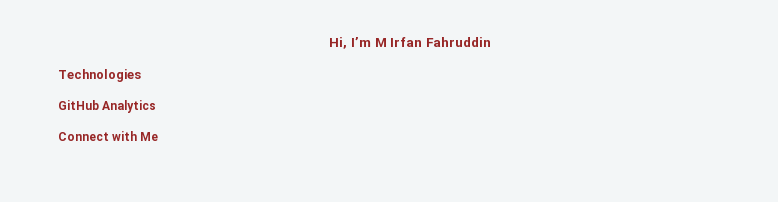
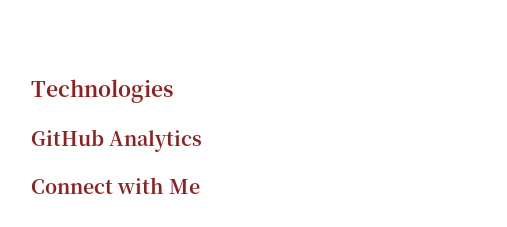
- Hi, I’m M Irfan Fahruddin

